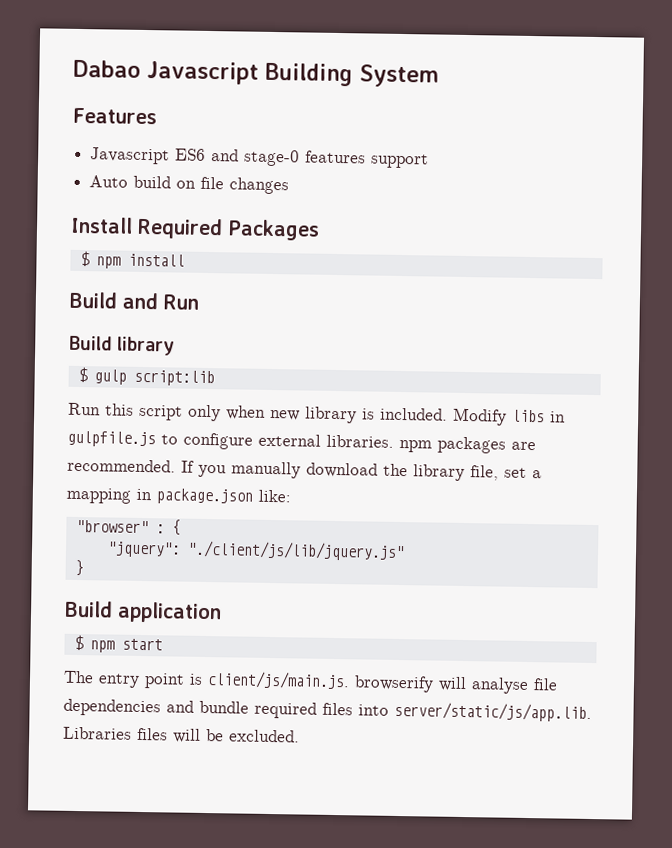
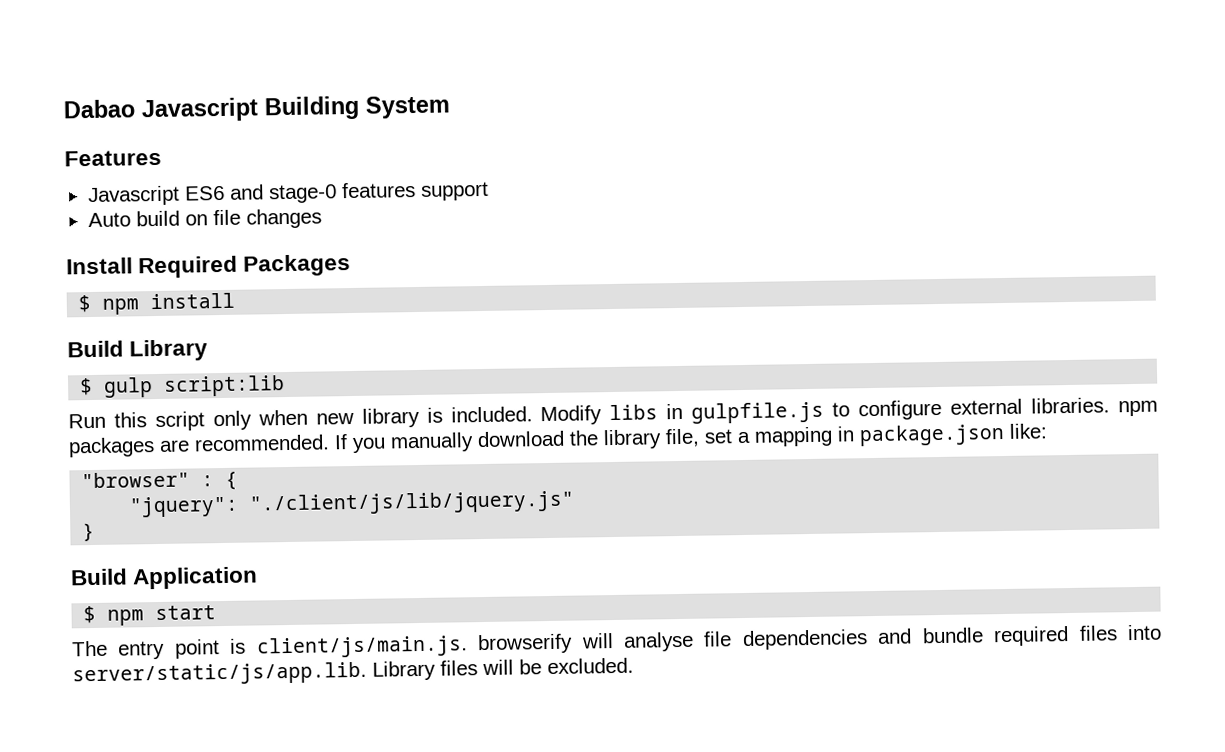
- Build and Run
- Build library
+ Build Library
- Build application
+ Build Application
- The entry point is client/js/main.js. browserify will analyse file dependencies and bundle required files into server/static/js/app.lib. Libraries files will be excluded.
+ The entry point is client/js/main.js. browserify will analyse file dependencies and bundle required files into server/static/js/app.lib. Library files will be excluded.

